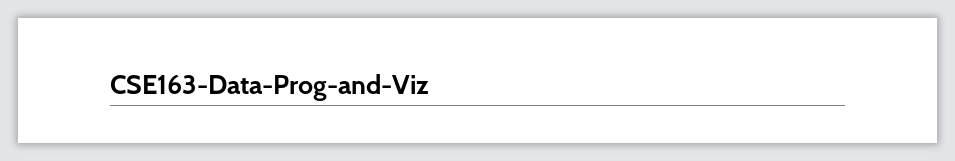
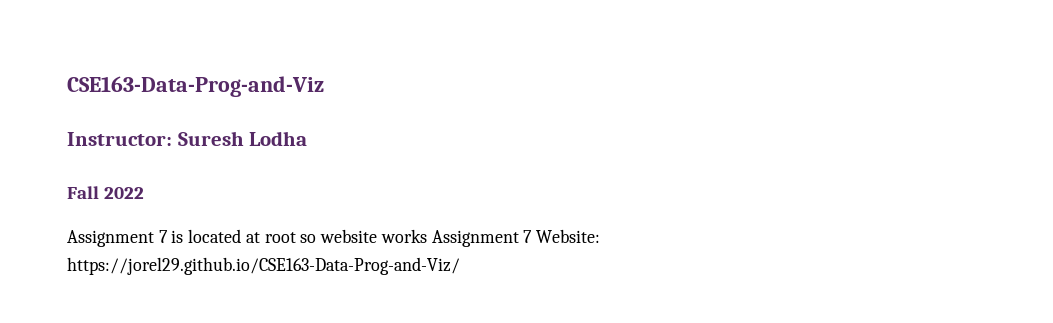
+ Instructor: Suresh Lodha
+ Fall 2022
+ Assignment 7 is located at root so website works Assignment 7 Website: https://jorel29.github.io/CSE163-Data-Prog-and-Viz/

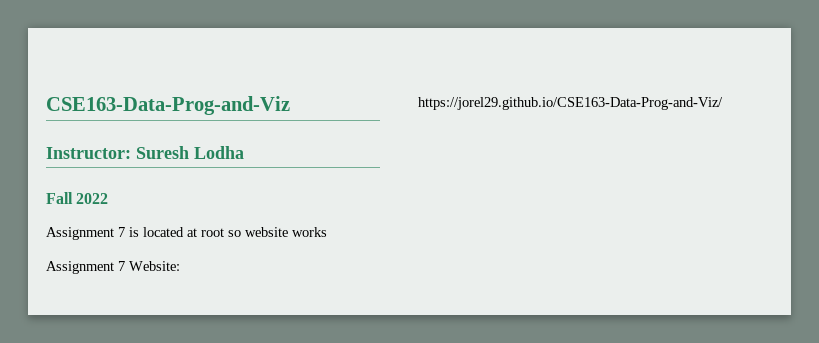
- Assignment 7 is located at root so website works Assignment 7 Website: https://jorel29.github.io/CSE163-Data-Prog-and-Viz/
+ Assignment 7 is located at root so website works
+ Assignment 7 Website: https://jorel29.github.io/CSE163-Data-Prog-and-Viz/

